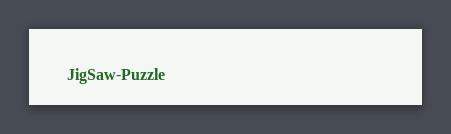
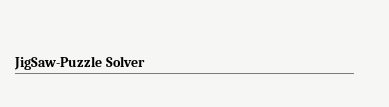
- JigSaw-Puzzle
+ JigSaw-Puzzle Solver

